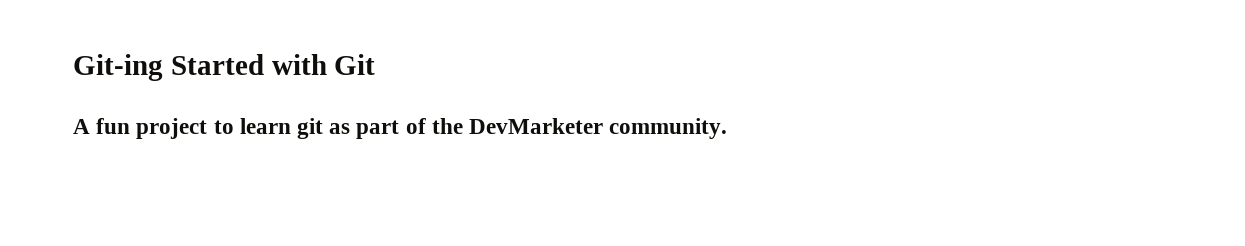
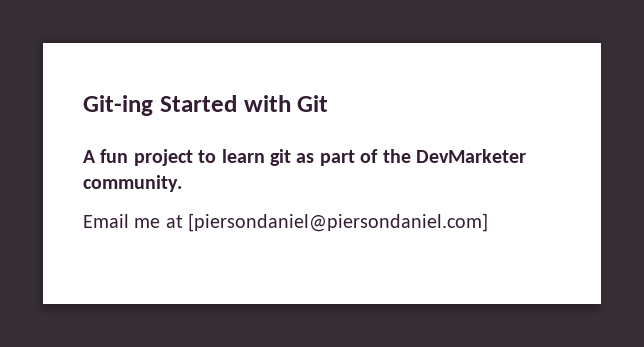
+ Email me at [piersondaniel@piersondaniel.com]

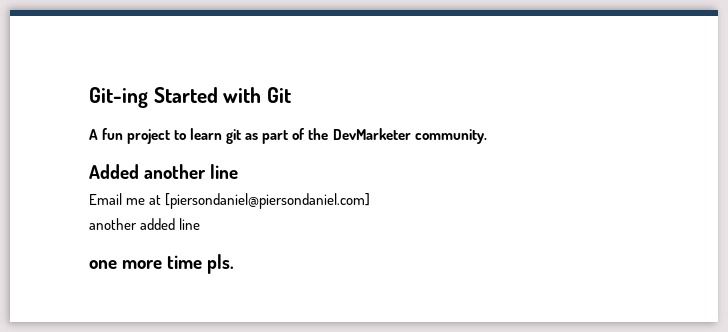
+ Added another line
+ another added line
+ one more time pls.

